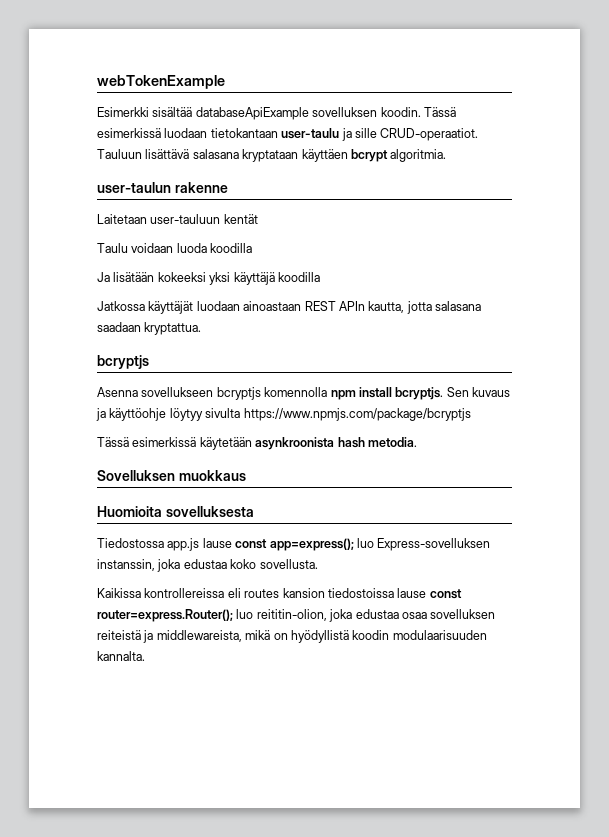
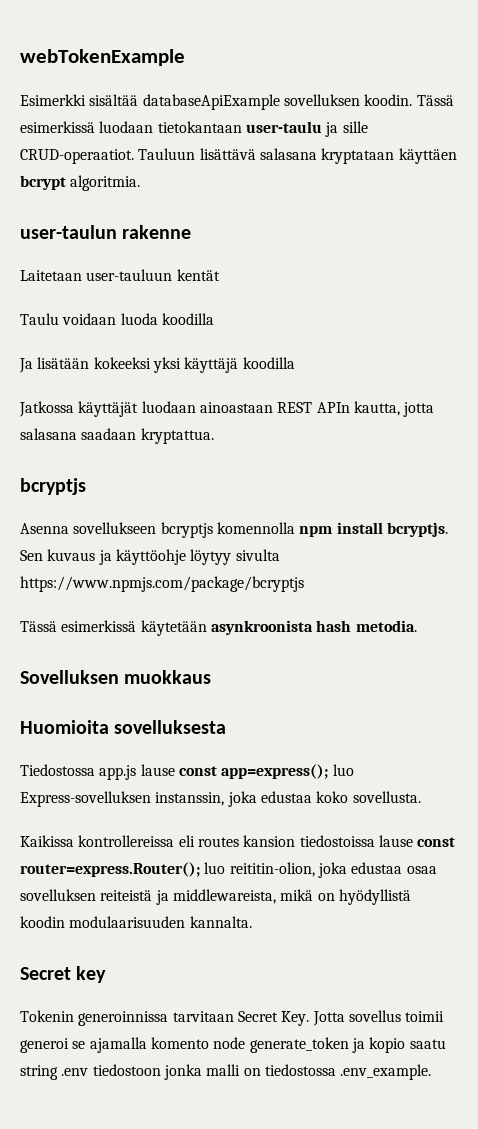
+ Secret key
+ Tokenin generoinnissa tarvitaan Secret Key. Jotta sovellus toimii generoi se ajamalla komento node generate_token ja kopio saatu string .env tiedostoon jonka malli on tiedostossa .env_example.

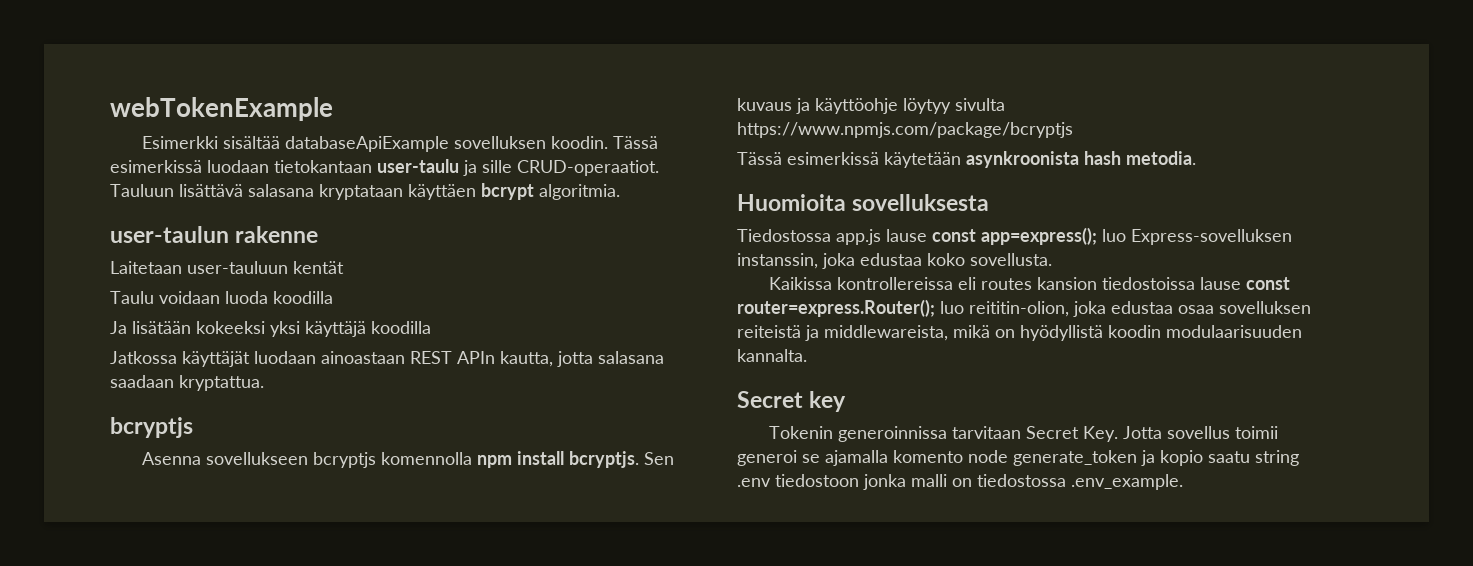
- Sovelluksen muokkaus

